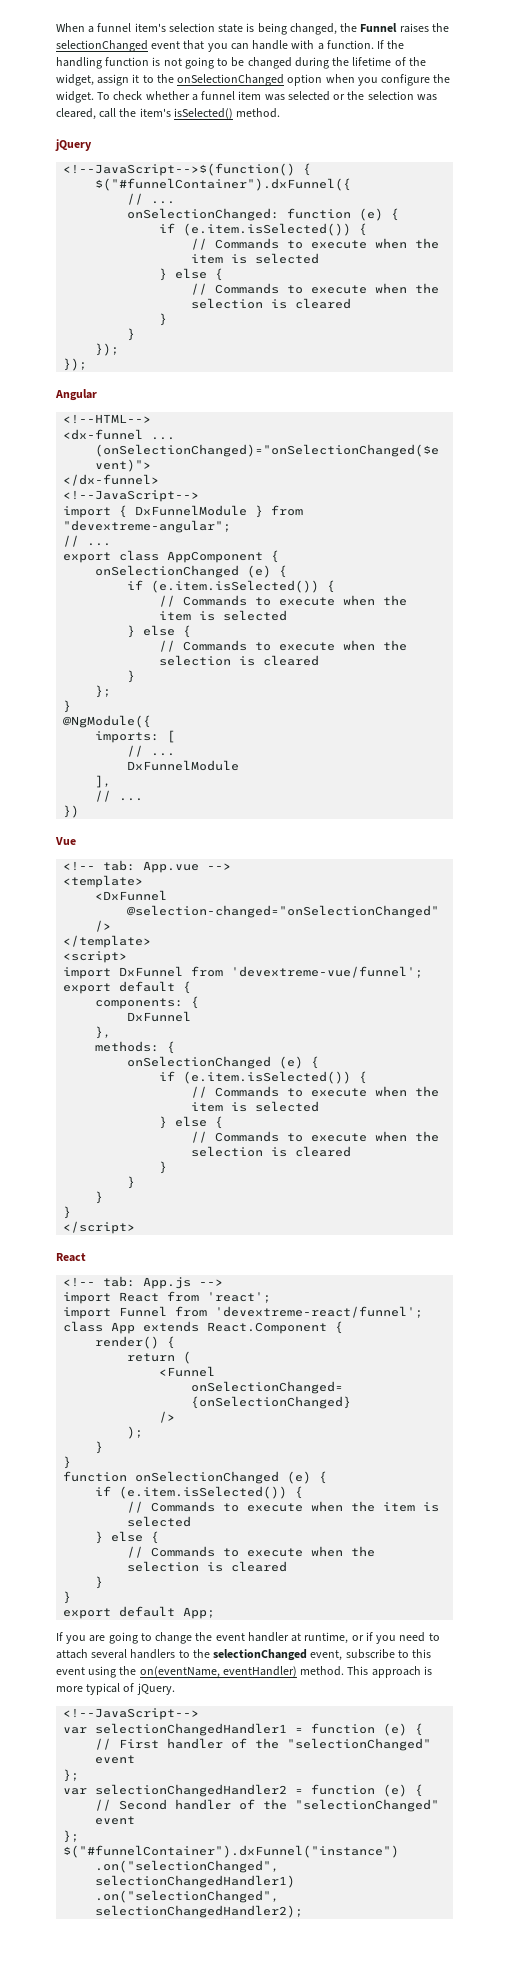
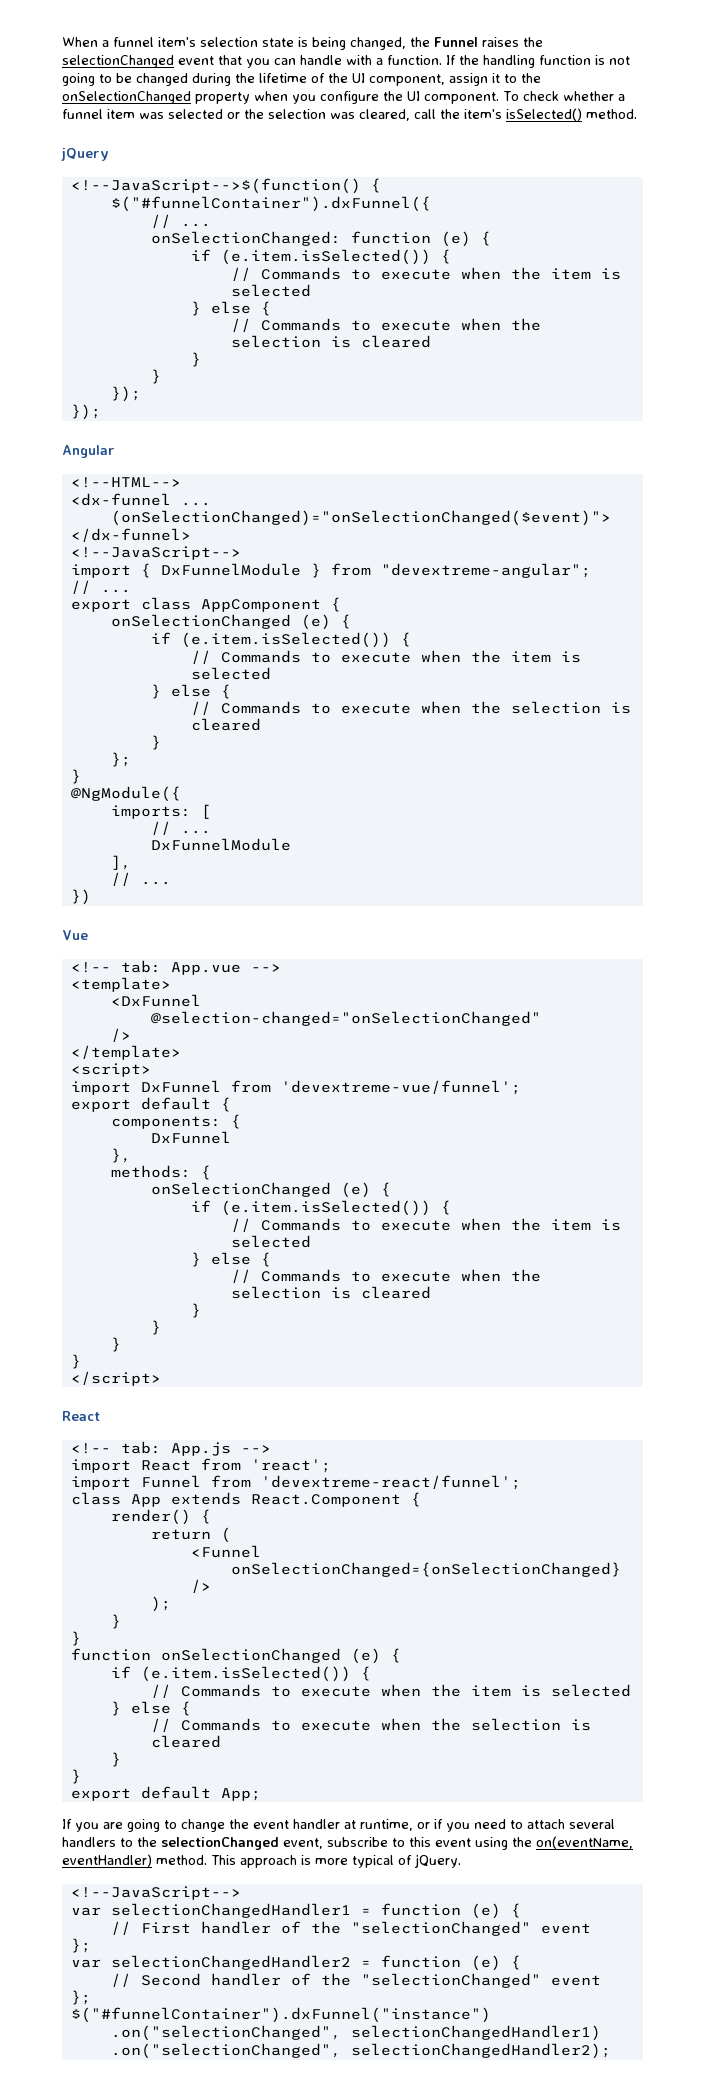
- If the handling function is not going to be changed during the lifetime of the widget, assign it to the onSelectionChanged option when you configure the widget.
+ If the handling function is not going to be changed during the lifetime of the UI component, assign it to the onSelectionChanged property when you configure the UI component.

